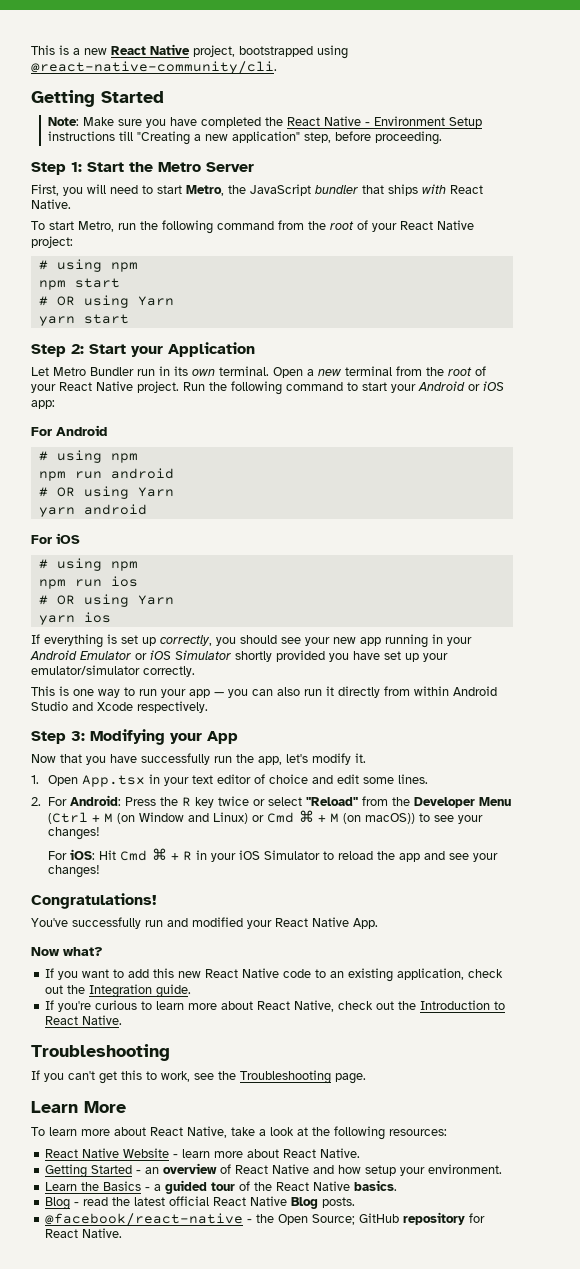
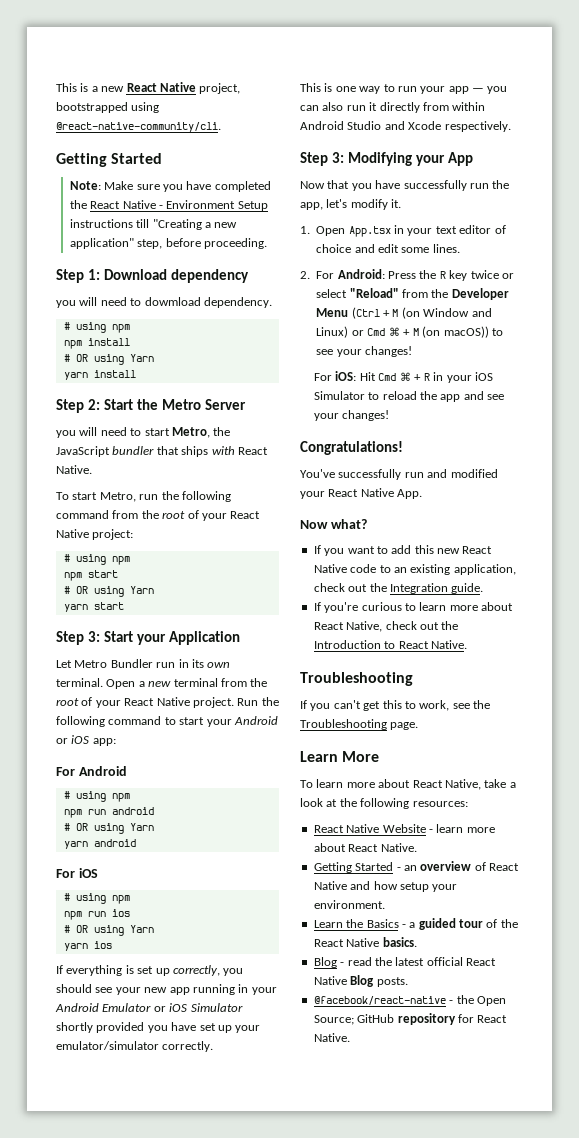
- Step 1: Start the Metro Server
+ Step 1: Download dependency
+ you will need to dowmload dependency.
+ # using npm
+ npm install
+ # OR using Yarn
+ yarn install
+ Step 2: Start the Metro Server
- First, you will need to start Metro, the JavaScript bundler that ships with React Native.
+ you will need to start Metro, the JavaScript bundler that ships with React Native.
- Step 2: Start your Application
+ Step 3: Start your Application

